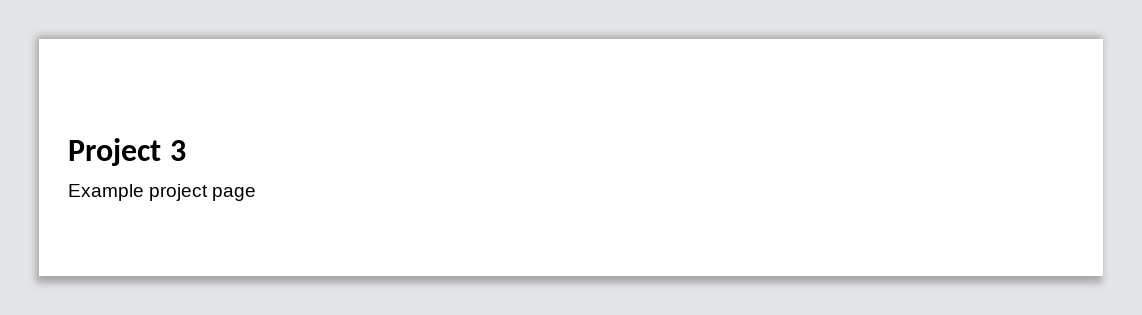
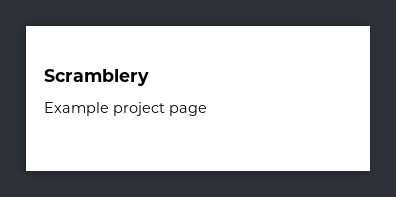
- Project 3
+ Scramblery

